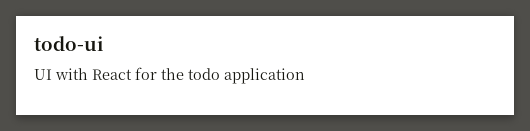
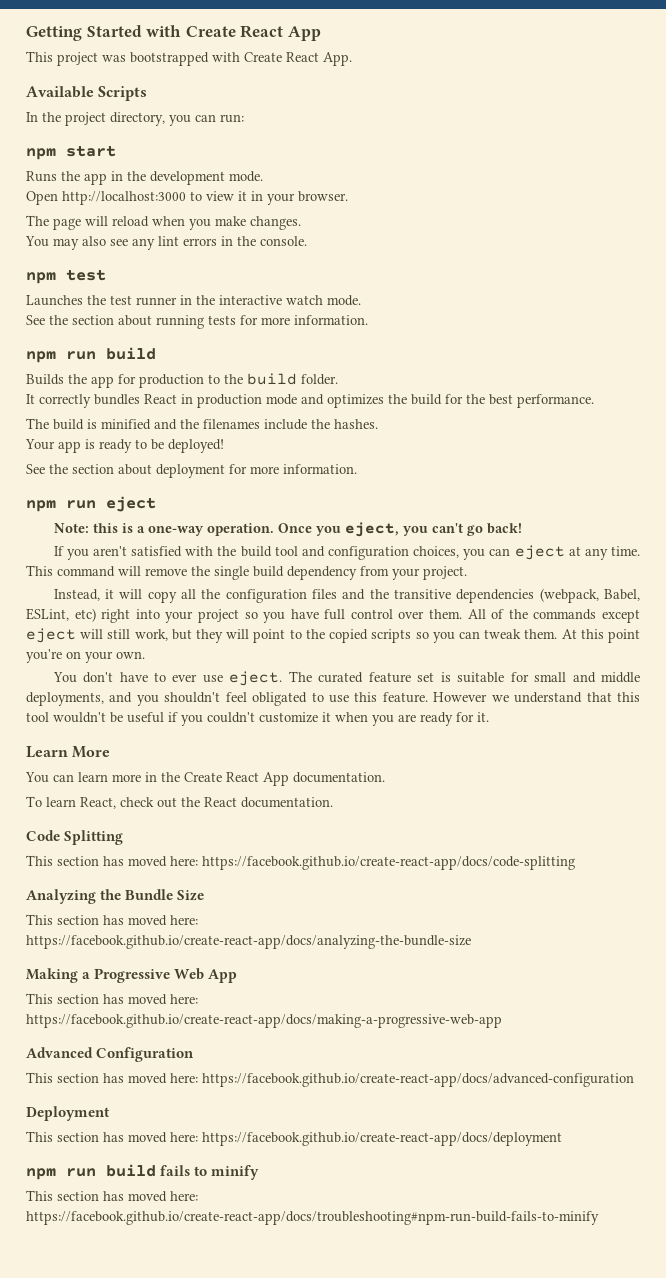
- todo-ui
- UI with React for the todo application
+ Getting Started with Create React App
+ This project was bootstrapped with Create React App.
+ Available Scripts
+ In the project directory, you can run:
+ npm start
+ Runs the app in the development mode.
+ Open http://localhost:3000 to view it in your browser.
+ The page will reload when you make changes.
+ You may also see any lint errors in the console.
+ npm test
+ Launches the test runner in the interactive watch mode.
+ See the section about running tests for more information.
+ npm run build
+ Builds the app for production to the build folder.
+ It correctly bundles React in production mode and optimizes the build for the best performance.
+ The build is minified and the filenames include the hashes.
+ Your app is ready to be deployed!
+ See the section about deployment for more information.
+ npm run eject
+ Note: this is a one-way operation. Once you eject, you can't go back!
+ If you aren't satisfied with the build tool and configuration choices, you can eject at any time. This command will remove the single build dependency from your project.
+ Instead, it will copy all the configuration files and the transitive dependencies (webpack, Babel, ESLint, etc) right into your project so you have full control over them. All of the commands except eject will still work, but they will point to the copied scripts so you can tweak them. At this point you're on your own.
+ You don't have to ever use eject. The curated feature set is suitable for small and middle deployments, and you shouldn't feel obligated to use this feature. However we understand that this tool wouldn't be useful if you couldn't customize it when you are ready for it.
+ Learn More
+ You can learn more in the Create React App documentation.
+ To learn React, check out the React documentation.
+ Code Splitting
+ This section has moved here: https://facebook.github.io/create-react-app/docs/code-splitting
+ Analyzing the Bundle Size
+ This section has moved here: https://facebook.github.io/create-react-app/docs/analyzing-the-bundle-size
+ Making a Progressive Web App
+ This section has moved here: https://facebook.github.io/create-react-app/docs/making-a-progressive-web-app
+ Advanced Configuration
+ This section has moved here: https://facebook.github.io/create-react-app/docs/advanced-configuration
+ Deployment
+ This section has moved here: https://facebook.github.io/create-react-app/docs/deployment
+ npm run build fails to minify
+ This section has moved here: https://facebook.github.io/create-react-app/docs/troubleshooting#npm-run-build-fails-to-minify

